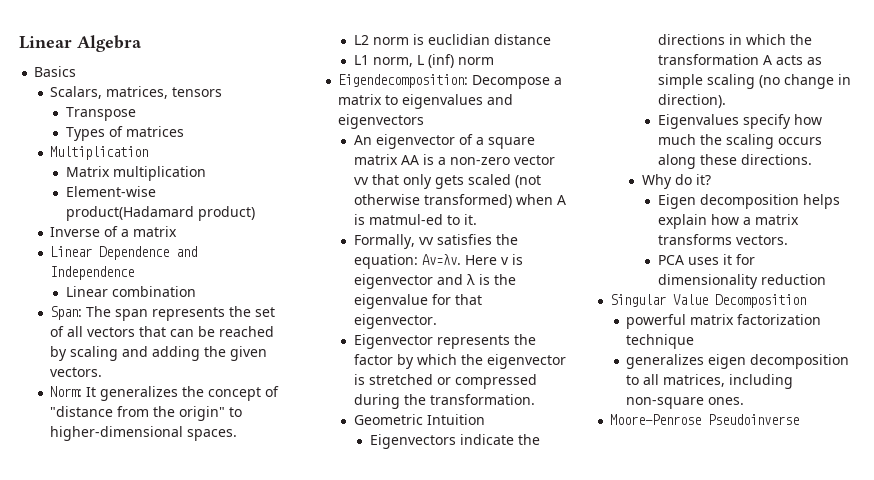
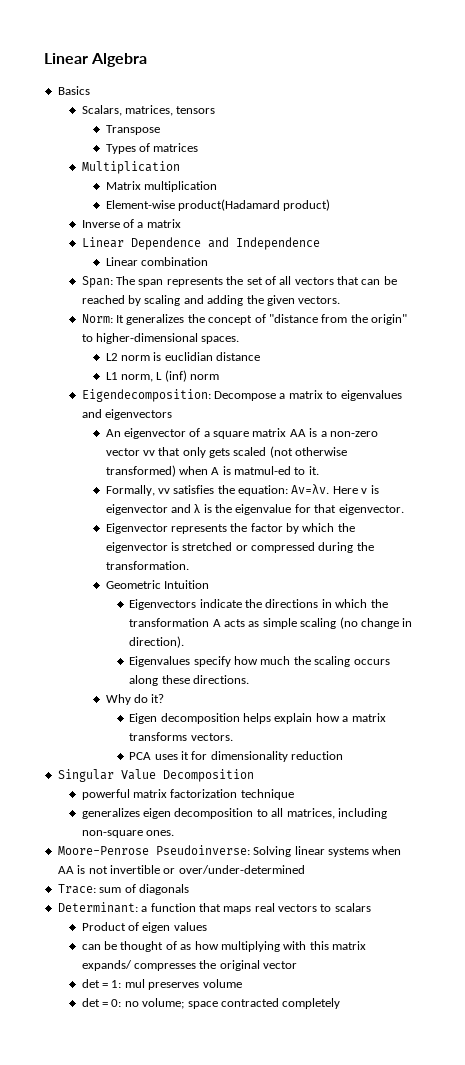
- Moore-Penrose Pseudoinverse
+ Moore-Penrose Pseudoinverse: Solving linear systems when AA is not invertible or over/under-determined
+ Trace: sum of diagonals
+ Determinant: a function that maps real vectors to scalars
+ Product of eigen values
+ can be thought of as how multiplying with this matrix expands/ compresses the original vector
+ det = 1: mul preserves volume
+ det = 0: no volume; space contracted completely

